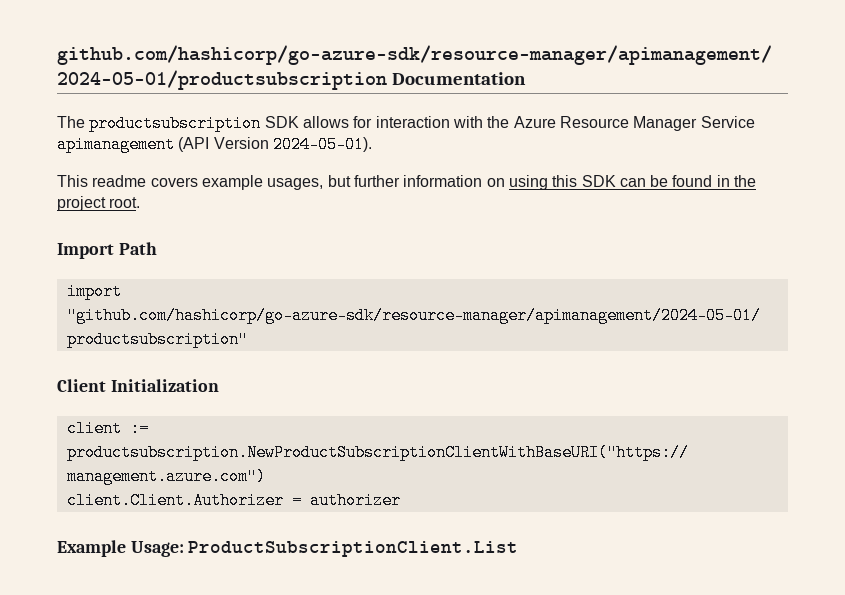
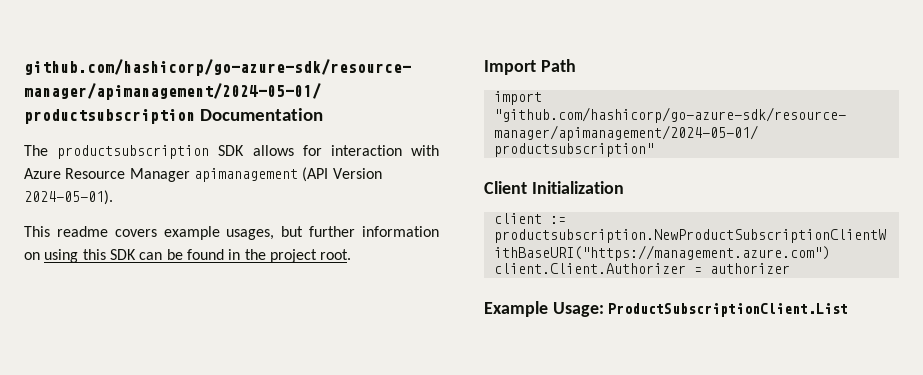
- The productsubscription SDK allows for interaction with the Azure Resource Manager Service apimanagement (API Version 2024-05-01).
+ The productsubscription SDK allows for interaction with Azure Resource Manager apimanagement (API Version 2024-05-01).

